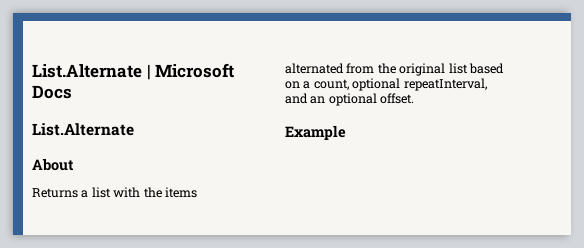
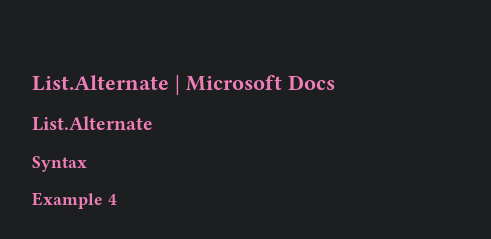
- About
- Returns a list with the items alternated from the original list based on a count, optional repeatInterval, and an optional offset.
+ Syntax
- Example
+ Example 4

